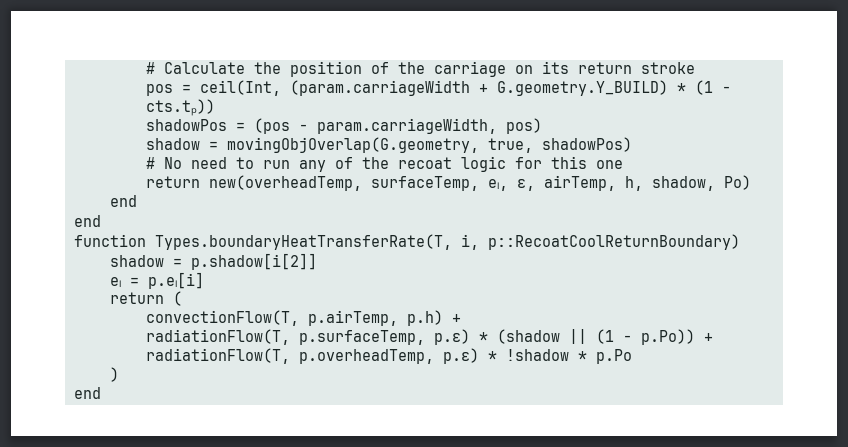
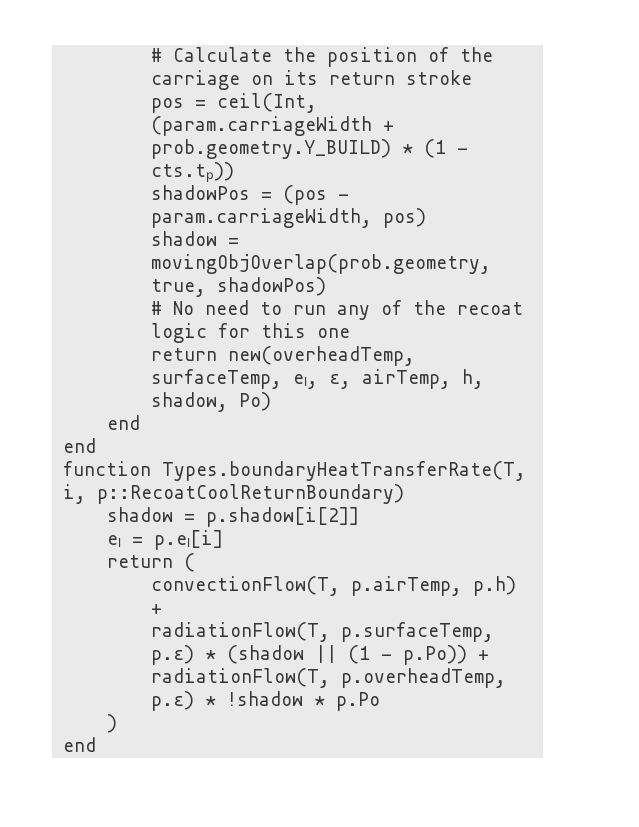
- pos = ceil(Int, (param.carriageWidth + G.geometry.Y_BUILD) * (1 - cts.tₚ))
+ pos = ceil(Int, (param.carriageWidth + prob.geometry.Y_BUILD) * (1 - cts.tₚ))
- shadow = movingObjOverlap(G.geometry, true, shadowPos)
+ shadow = movingObjOverlap(prob.geometry, true, shadowPos)

